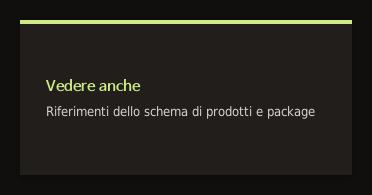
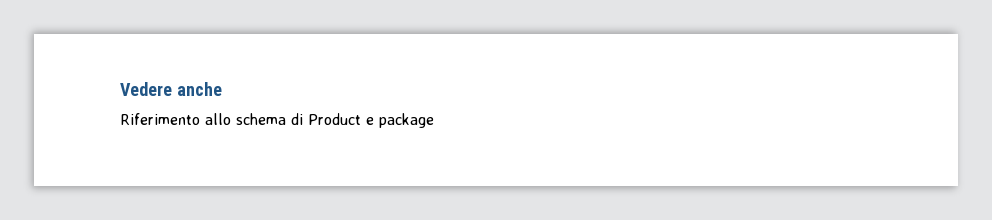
- Riferimenti dello schema di prodotti e package
+ Riferimento allo schema di Product e package

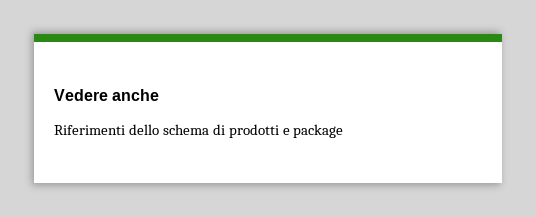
- Riferimento allo schema di Product e package
+ Riferimenti dello schema di prodotti e package

